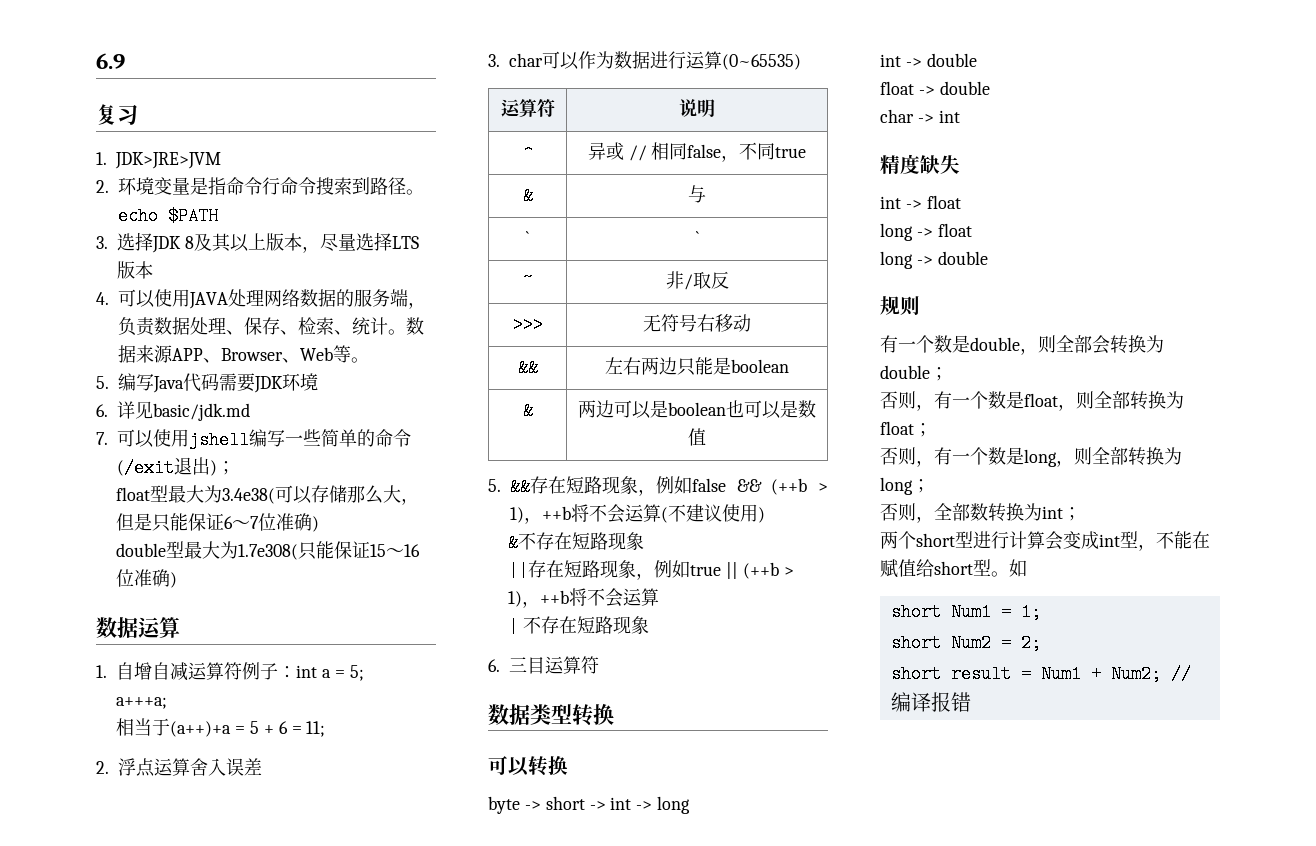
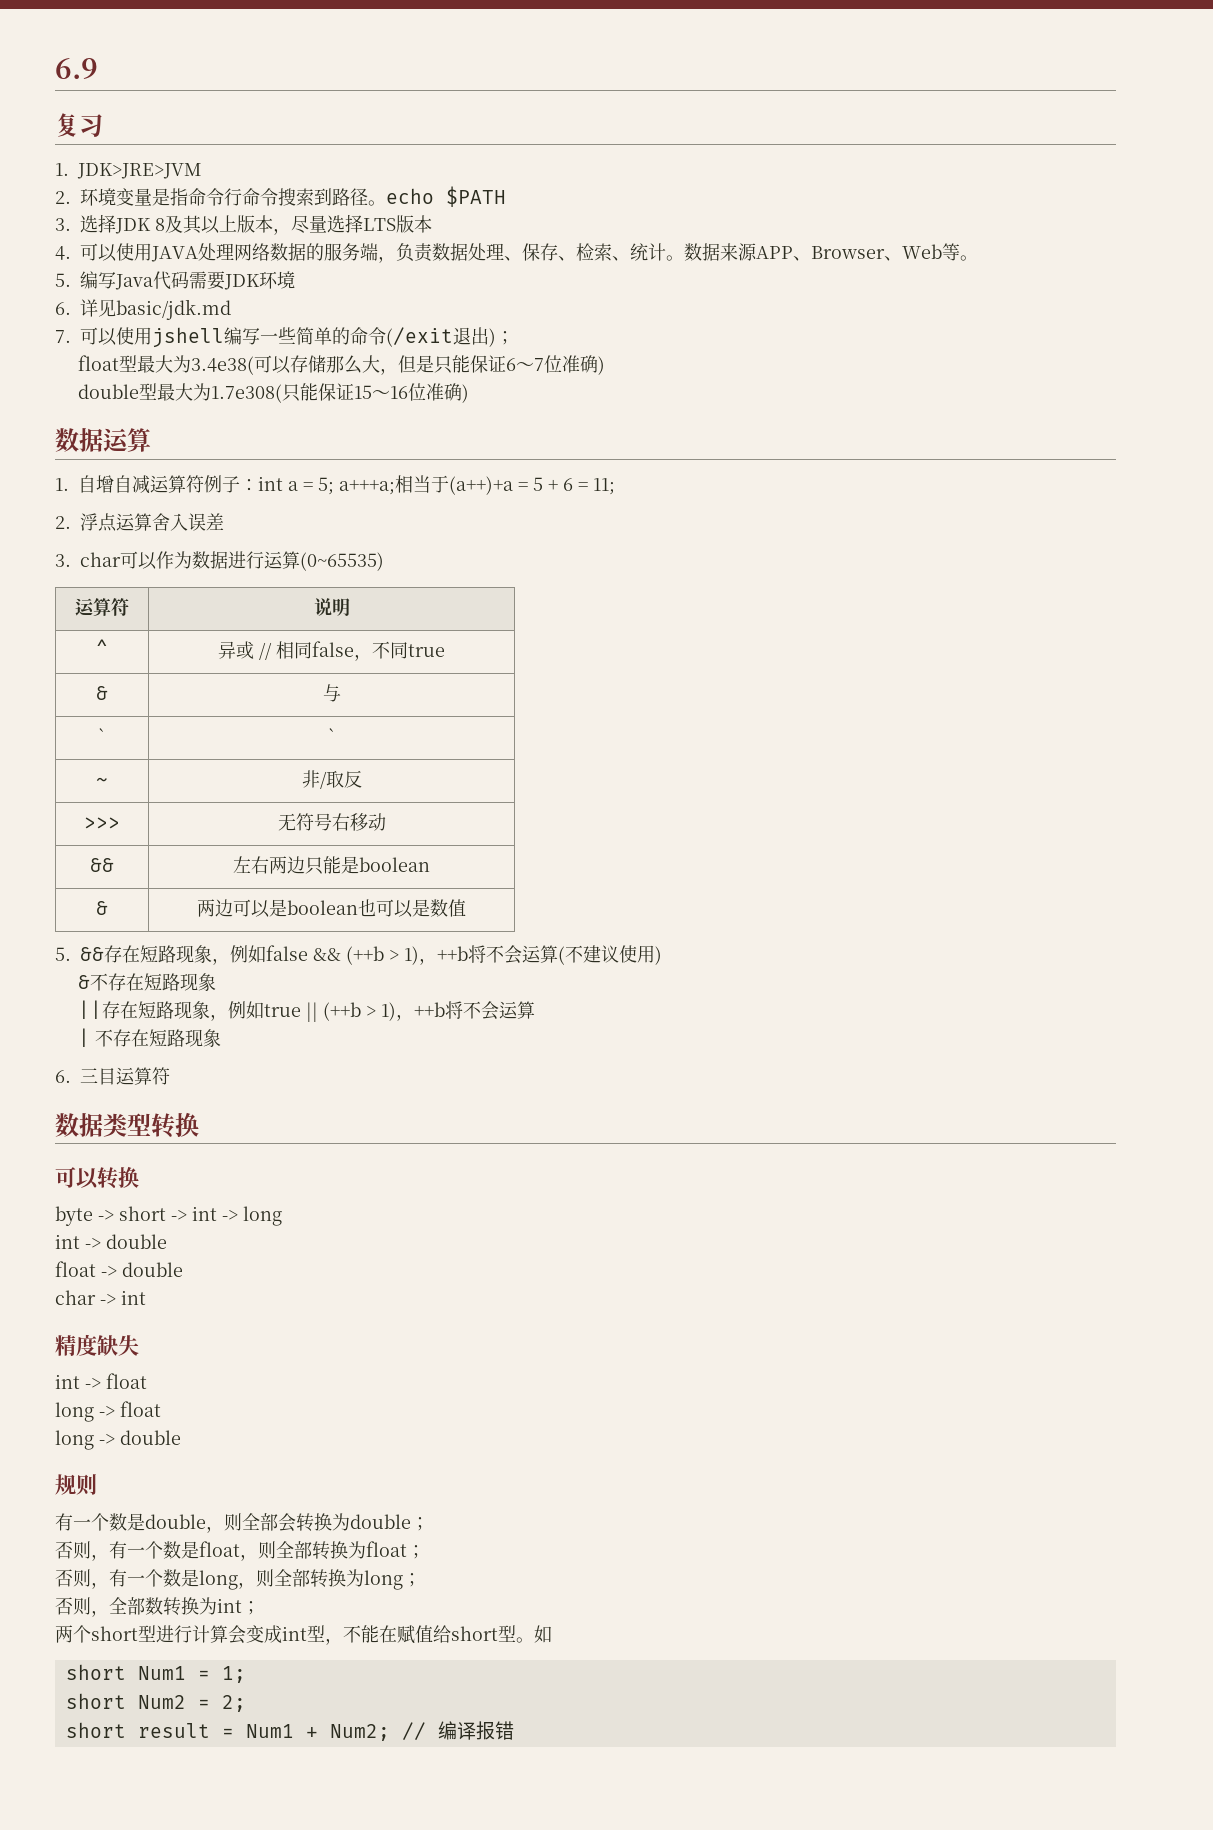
- 1.自增自减运算符例子：int a = 5;
- a+++a;
- 相当于(a++)+a = 5 + 6 = 11;
+ 1.自增自减运算符例子：int a = 5; a+++a;相当于(a++)+a = 5 + 6 = 11;

